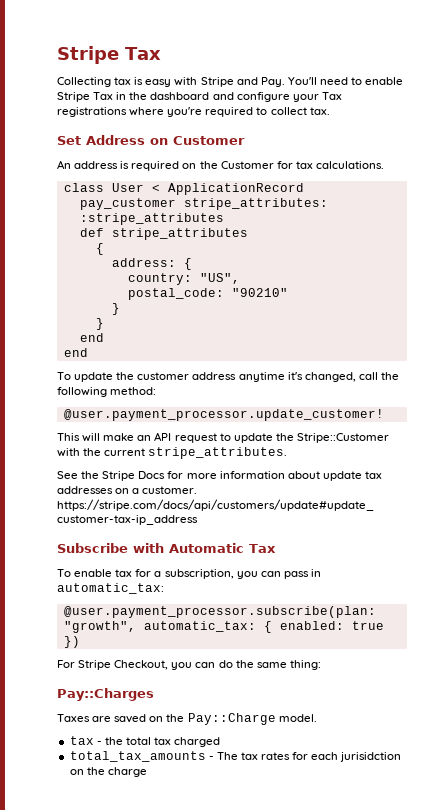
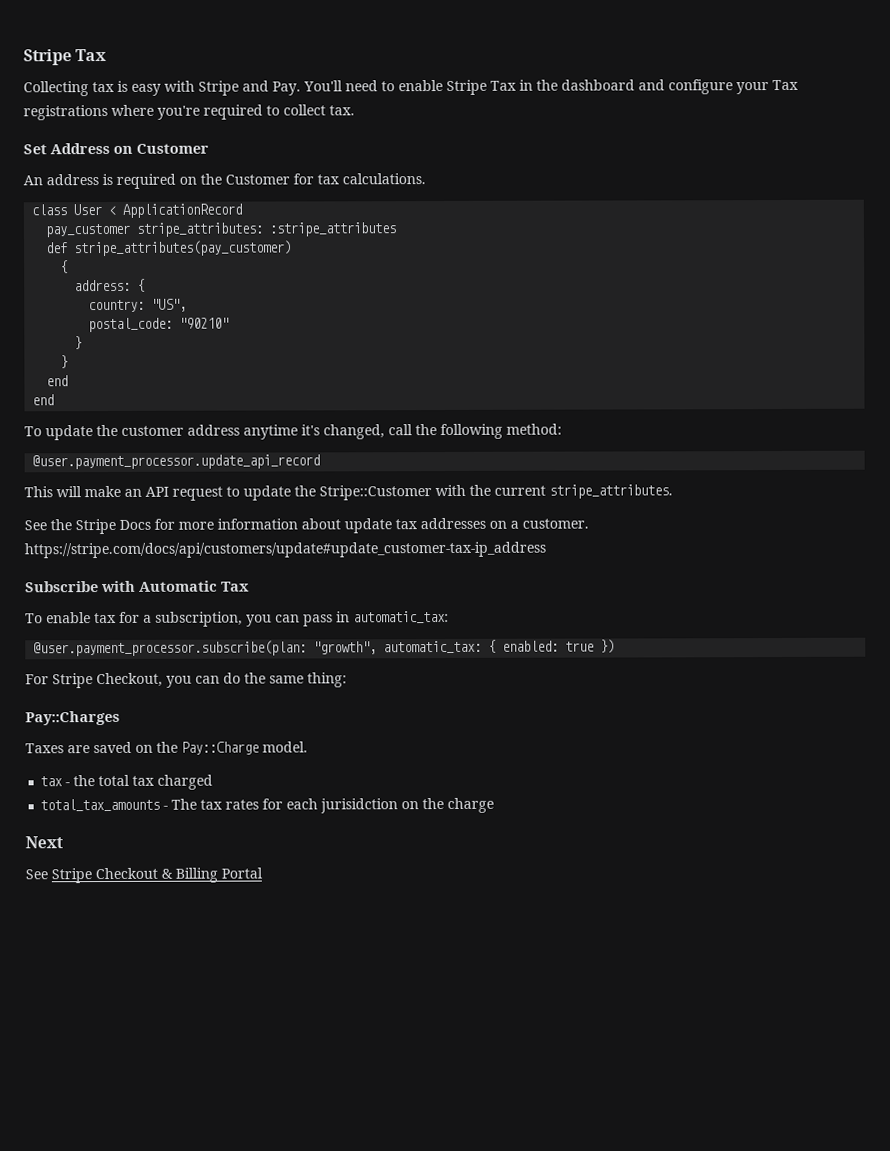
- def stripe_attributes
+ def stripe_attributes(pay_customer)
- @user.payment_processor.update_customer!
+ @user.payment_processor.update_api_record
+ Next
+ See Stripe Checkout & Billing Portal

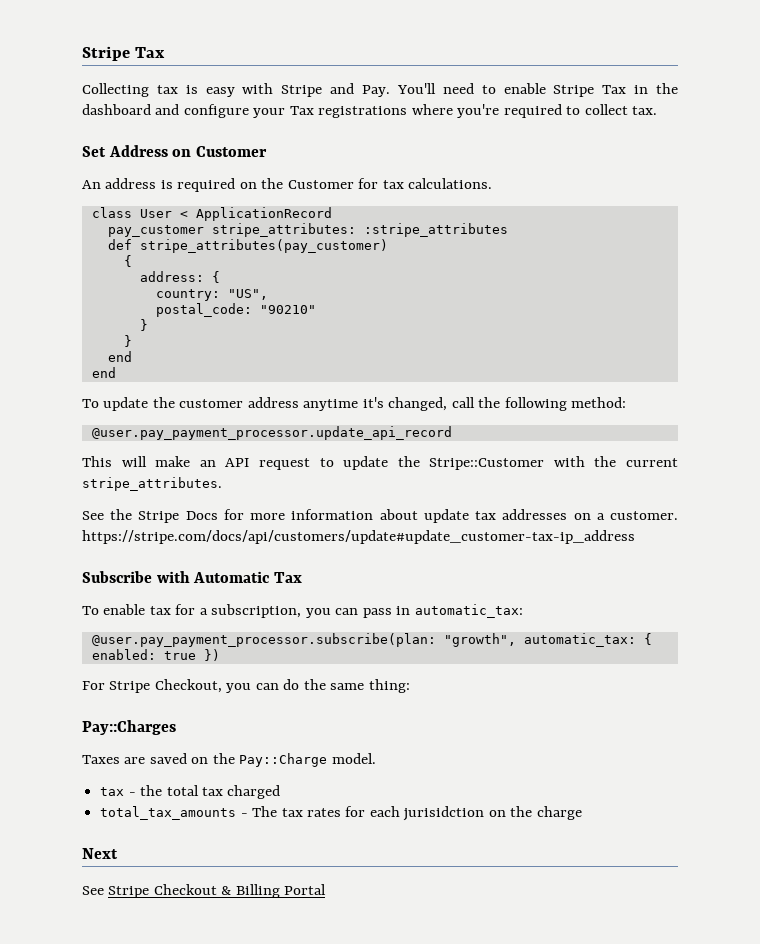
- @user.payment_processor.update_api_record
+ @user.pay_payment_processor.update_api_record
- @user.payment_processor.subscribe(plan: "growth", automatic_tax: { enabled: true })
+ @user.pay_payment_processor.subscribe(plan: "growth", automatic_tax: { enabled: true })

